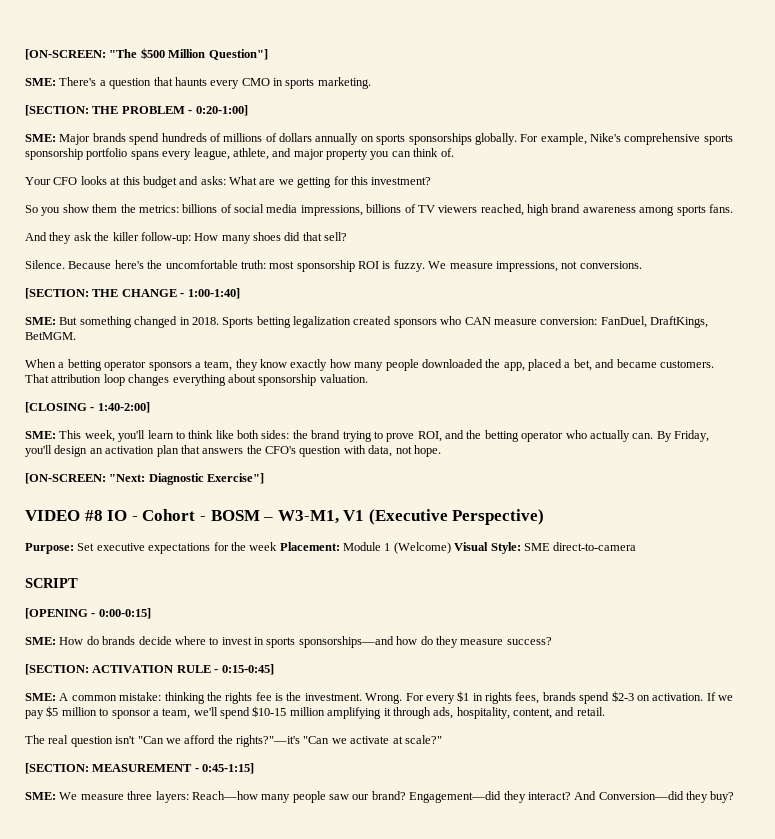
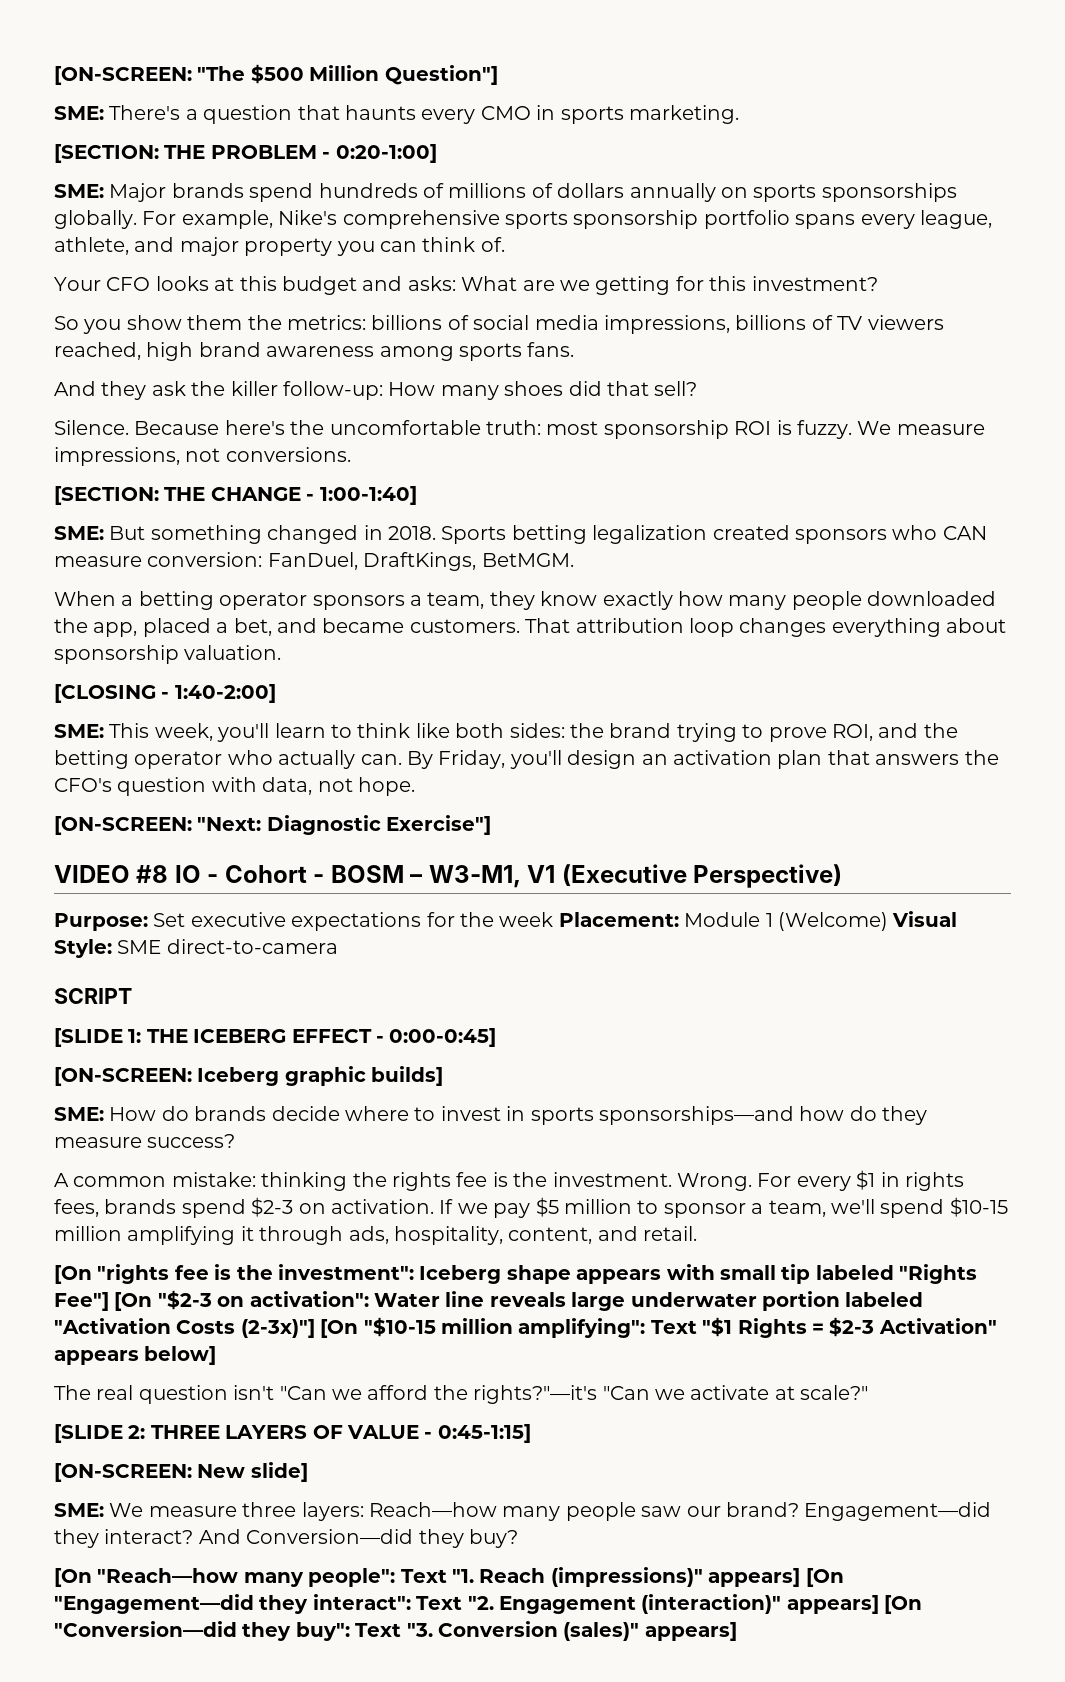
- [OPENING - 0:00-0:15]
+ [SLIDE 1: THE ICEBERG EFFECT - 0:00-0:45]
+ [ON-SCREEN: Iceberg graphic builds]
- [SECTION: ACTIVATION RULE - 0:15-0:45]
- SME: A common mistake: thinking the rights fee is the investment.
+ A common mistake: thinking the rights fee is the investment.
+ [On "rights fee is the investment": Iceberg shape appears with small tip labeled "Rights Fee"] [On "$2-3 on activation": Water line reveals large underwater portion labeled "Activation Costs (2-3x)"] [On "$10-15 million amplifying": Text "$1 Rights = $2-3 Activation" appears below]
- [SECTION: MEASUREMENT - 0:45-1:15]
+ [SLIDE 2: THREE LAYERS OF VALUE - 0:45-1:15]
+ [ON-SCREEN: New slide]
+ [On "Reach—how many people": Text "1. Reach (impressions)" appears] [On "Engagement—did they interact": Text "2. Engagement (interaction)" appears] [On "Conversion—did they buy": Text "3. Conversion (sales)" appears]

